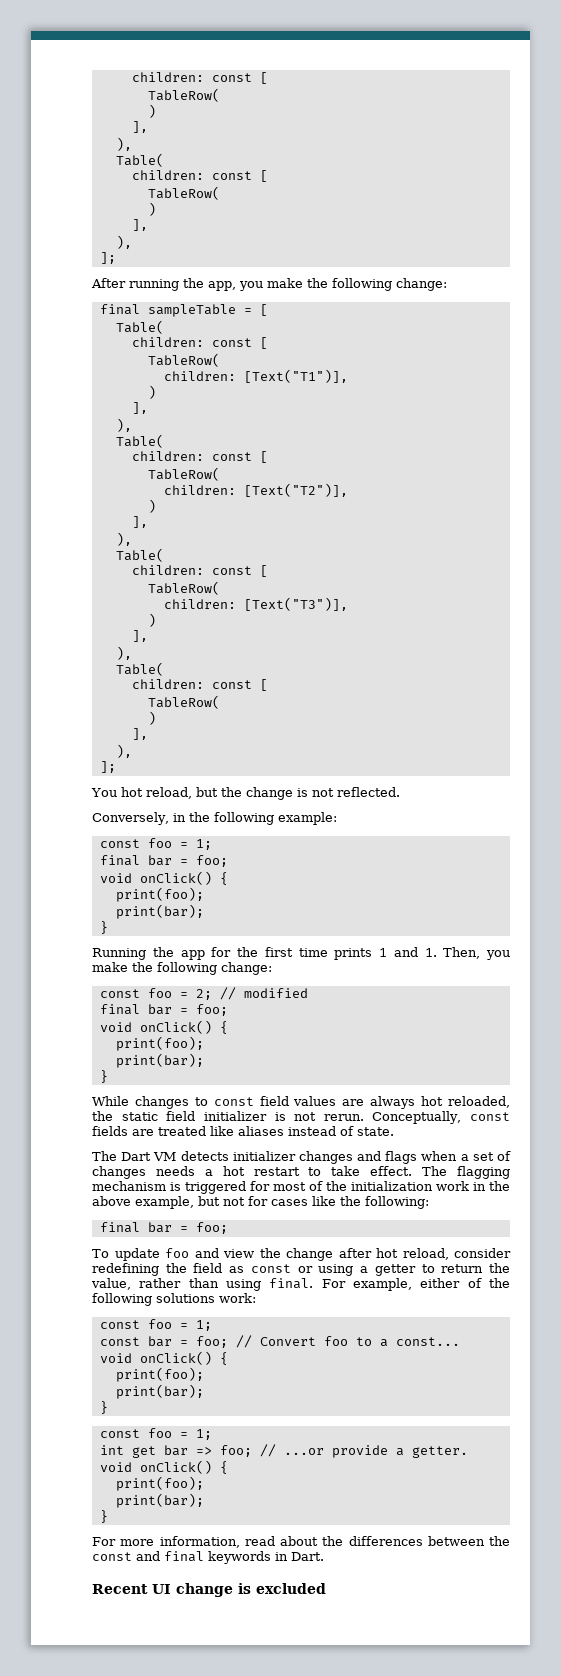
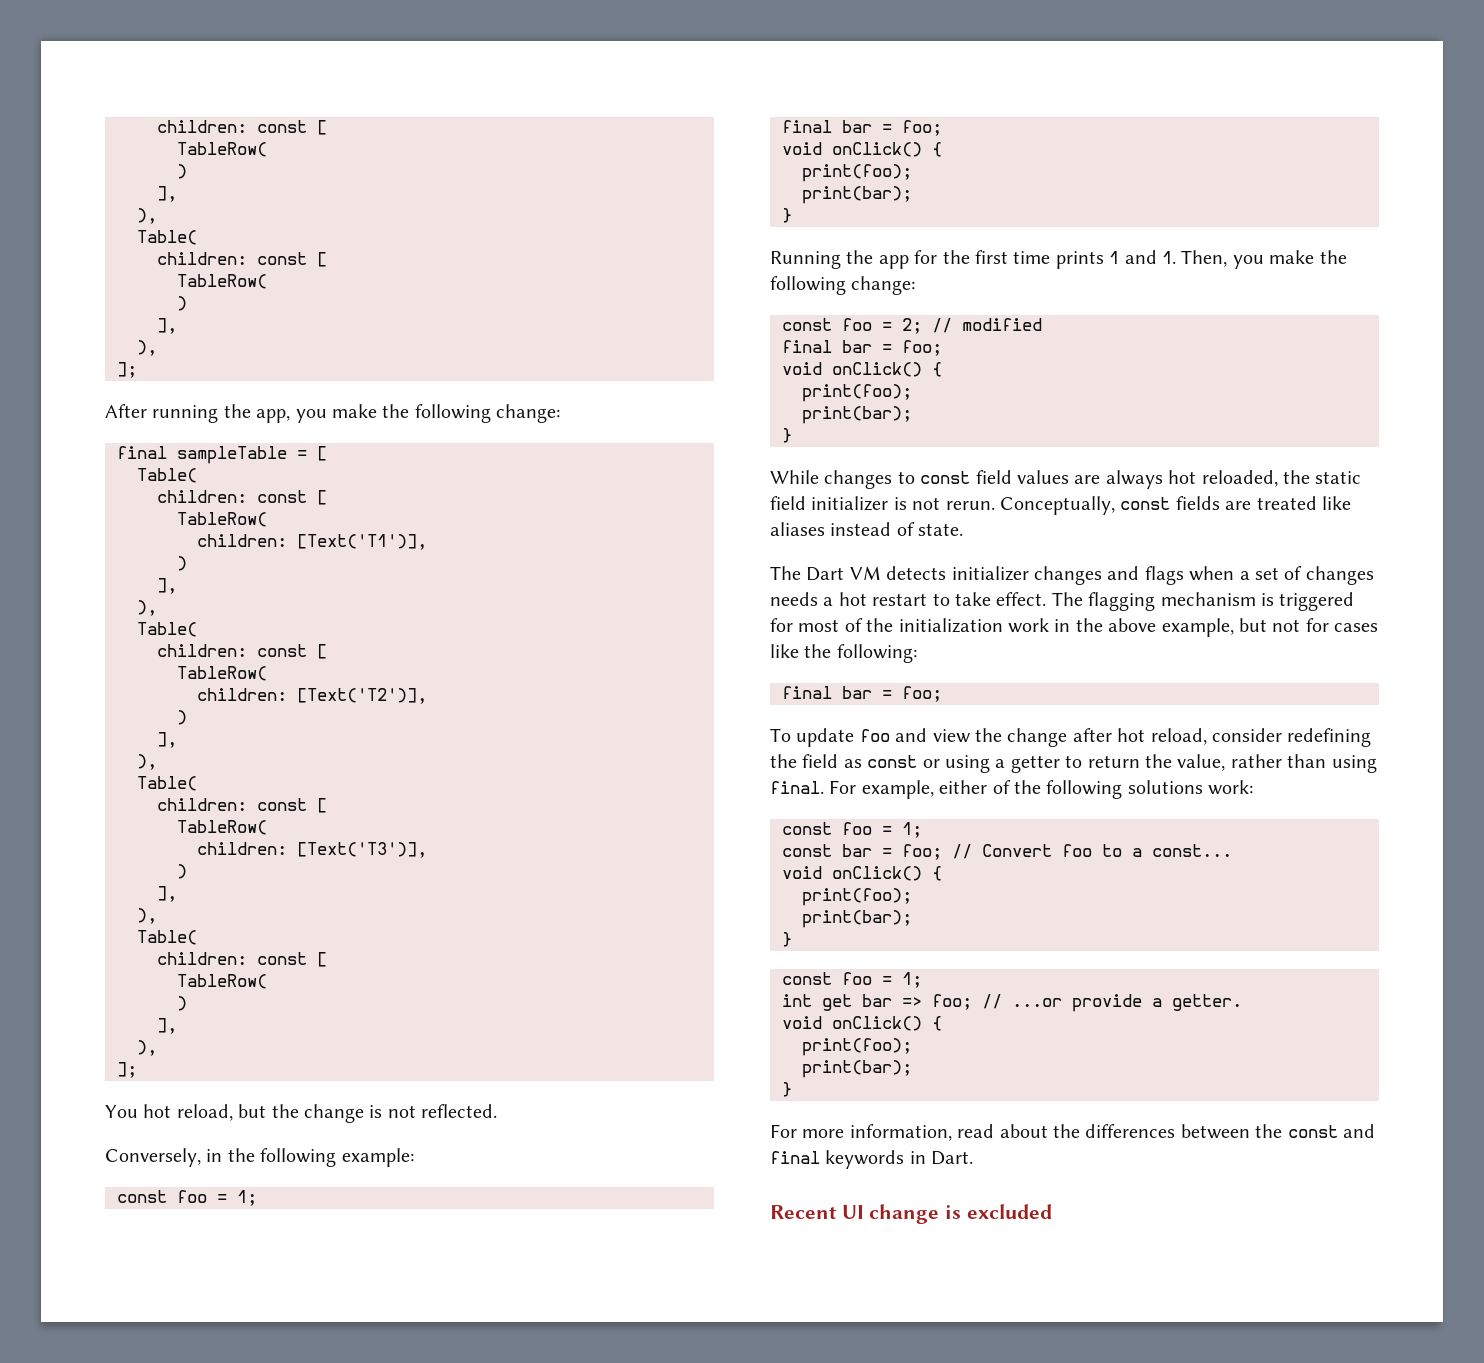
- children: [Text("T1")],
+ children: [Text('T1')],
  )
  ],
  ),
  Table(
  children: const [
  TableRow(
- children: [Text("T2")],
+ children: [Text('T2')],
  )
  ],
  ),
  Table(
  children: const [
  TableRow(
- children: [Text("T3")],
+ children: [Text('T3')],

